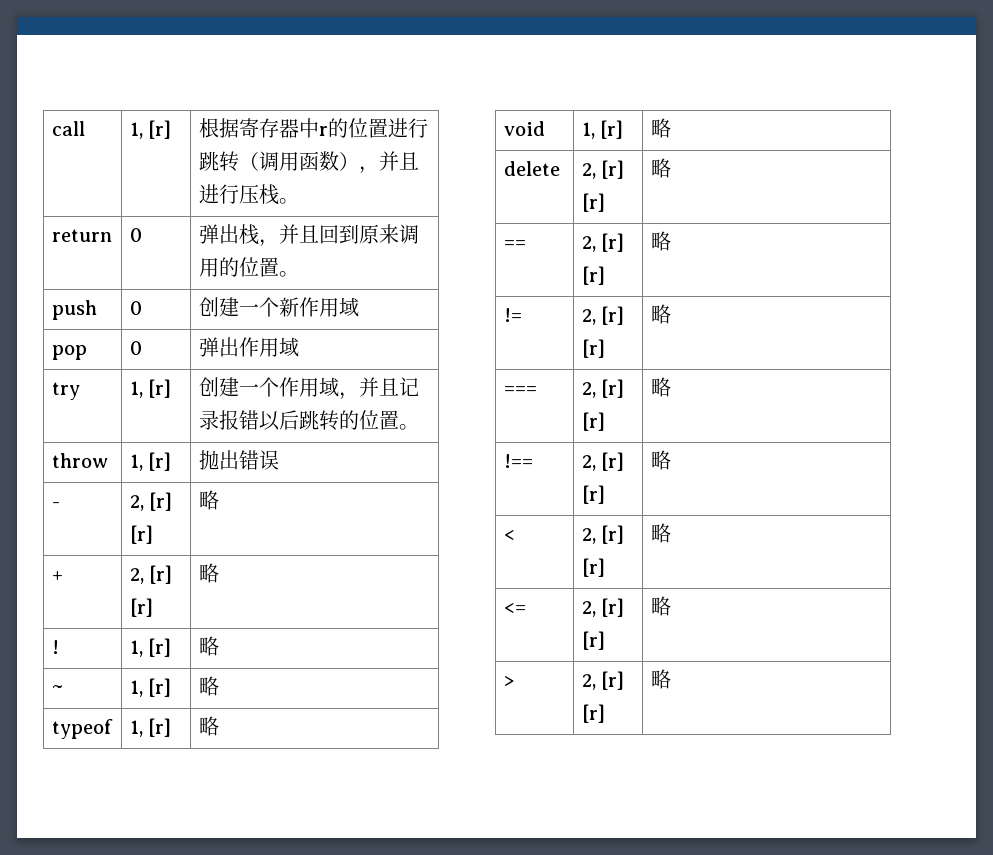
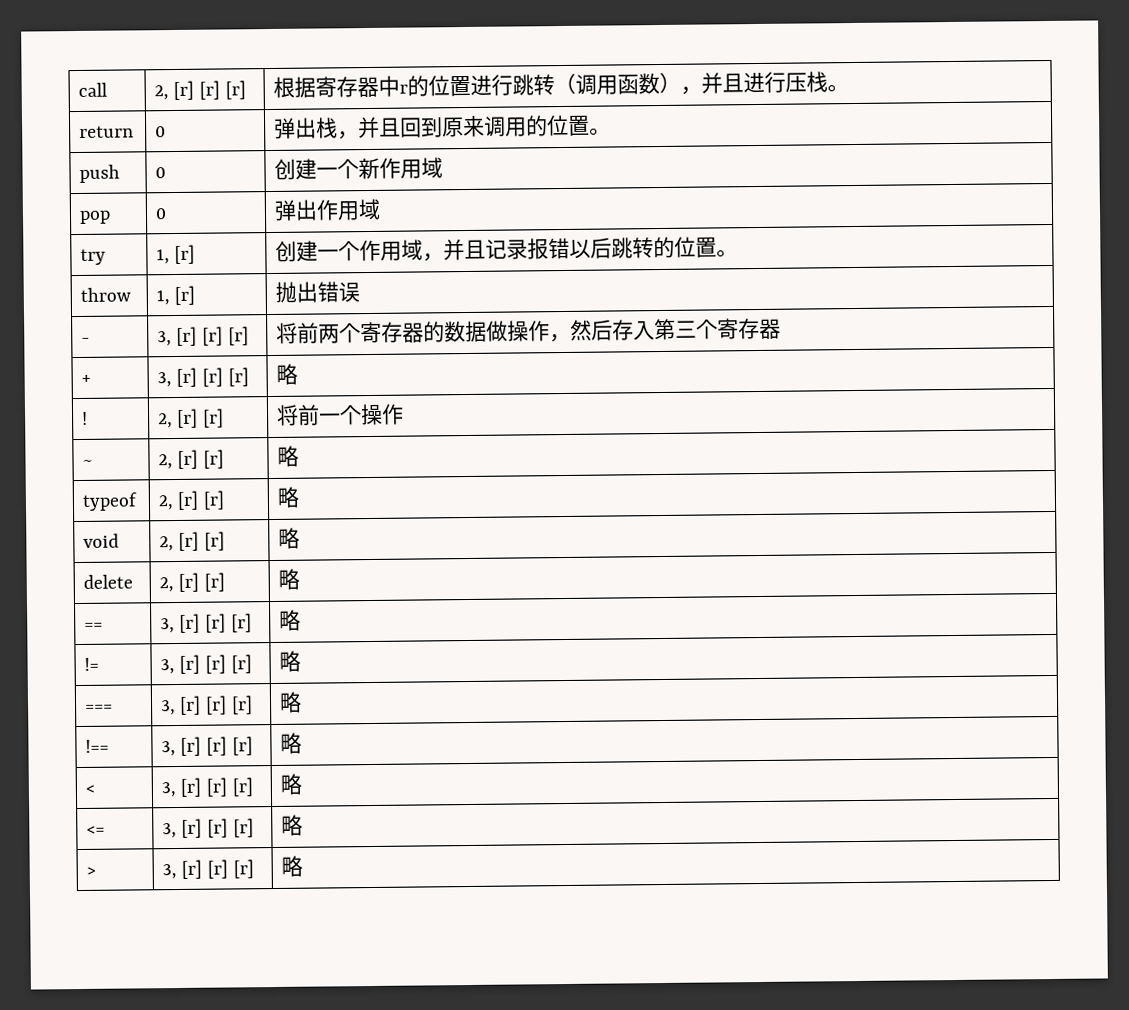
- call | 1, [r] | 根据寄存器中r的位置进行跳转（调用函数），并且进行压栈。
+ call | 2, [r] [r] [r] | 根据寄存器中r的位置进行跳转（调用函数），并且进行压栈。
- - | 2, [r] [r] | 略
- + | 2, [r] [r] | 略
- ! | 1, [r] | 略
- ~ | 1, [r] | 略
+ - | 3, [r] [r] [r] | 将前两个寄存器的数据做操作，然后存入第三个寄存器
+ + | 3, [r] [r] [r] | 略
+ ! | 2, [r] [r] | 将前一个操作
+ ~ | 2, [r] [r] | 略
- typeof | 1, [r] | 略
+ typeof | 2, [r] [r] | 略
- void | 1, [r] | 略
+ void | 2, [r] [r] | 略
- == | 2, [r] [r] | 略
+ == | 3, [r] [r] [r] | 略
- != | 2, [r] [r] | 略
+ != | 3, [r] [r] [r] | 略
- === | 2, [r] [r] | 略
+ === | 3, [r] [r] [r] | 略
- !== | 2, [r] [r] | 略
+ !== | 3, [r] [r] [r] | 略
- < | 2, [r] [r] | 略
+ < | 3, [r] [r] [r] | 略
- <= | 2, [r] [r] | 略
+ <= | 3, [r] [r] [r] | 略
- > | 2, [r] [r] | 略
+ > | 3, [r] [r] [r] | 略

